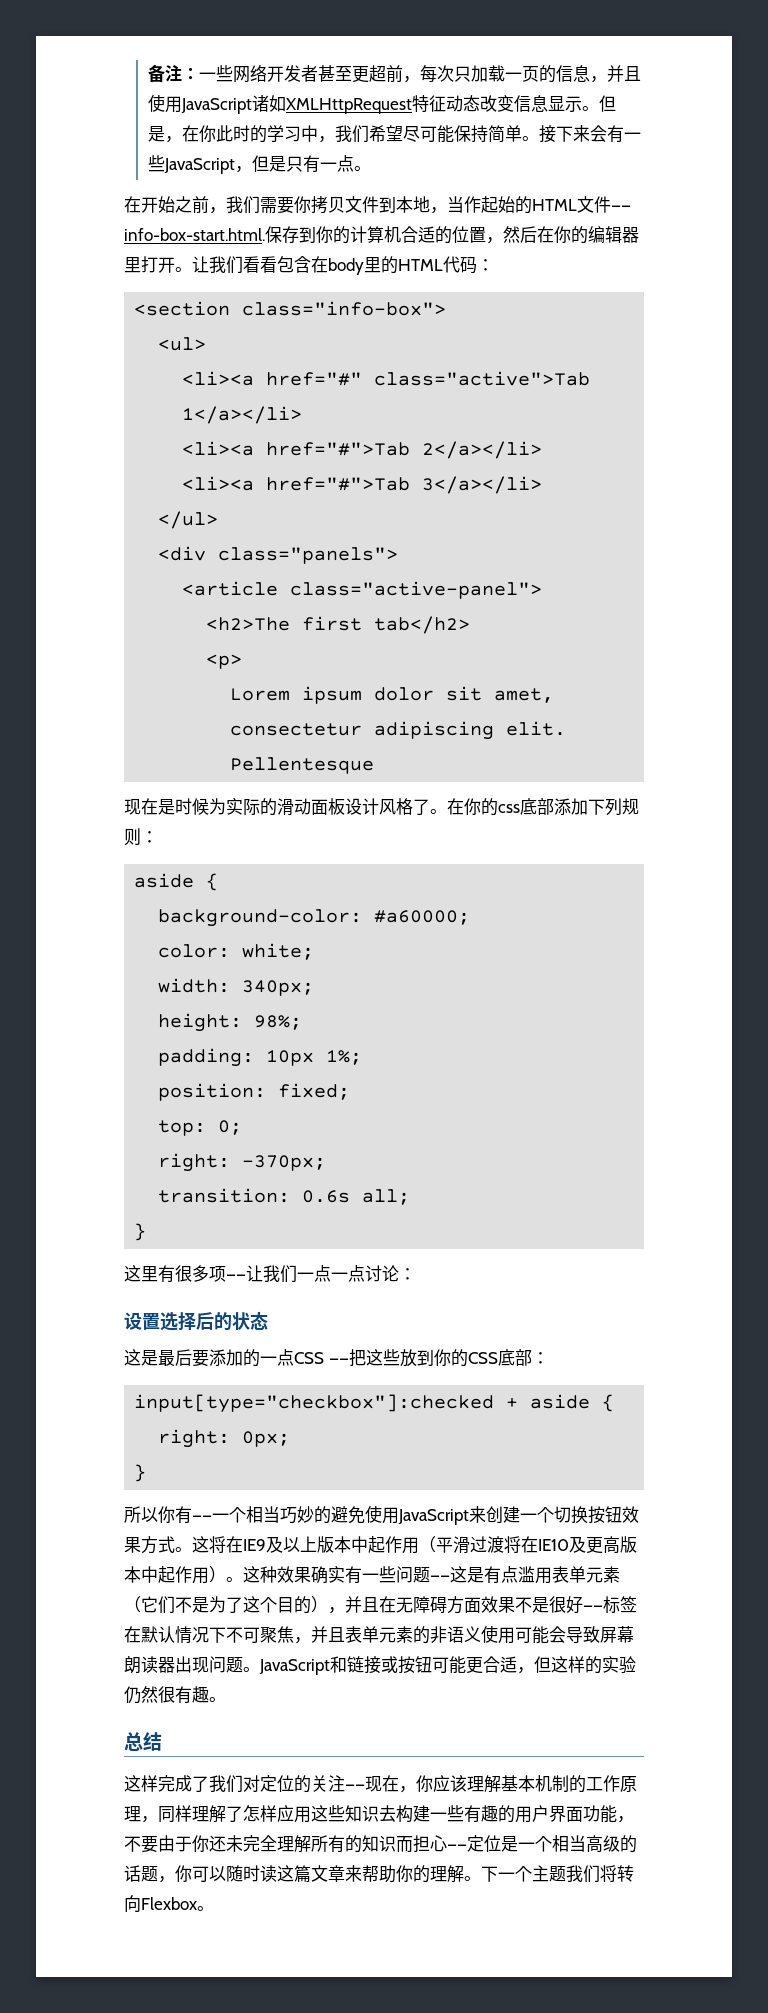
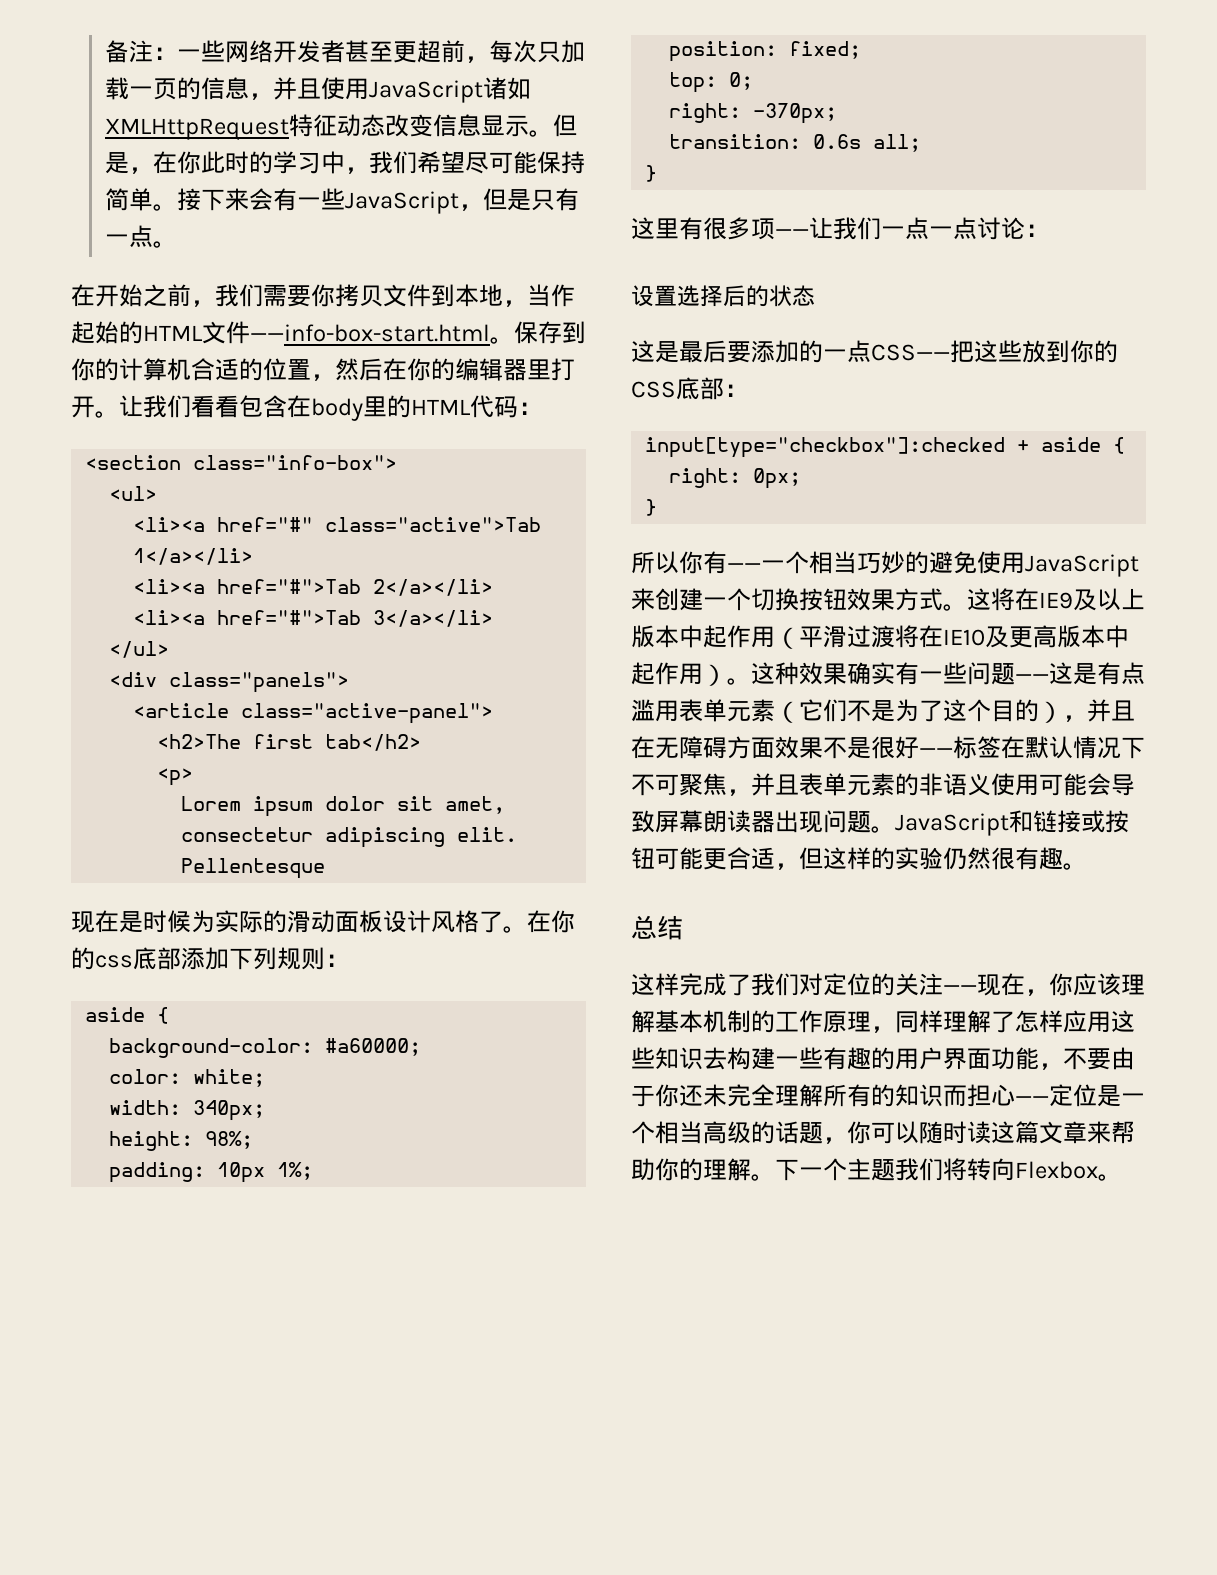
- 在开始之前，我们需要你拷贝文件到本地，当作起始的HTML文件—— info-box-start.html.保存到你的计算机合适的位置，然后在你的编辑器里打开。
+ 在开始之前，我们需要你拷贝文件到本地，当作起始的HTML文件——info-box-start.html。保存到你的计算机合适的位置，然后在你的编辑器里打开。
- 这是最后要添加的一点CSS ——把这些放到你的CSS底部：
+ 这是最后要添加的一点CSS——把这些放到你的CSS底部：

